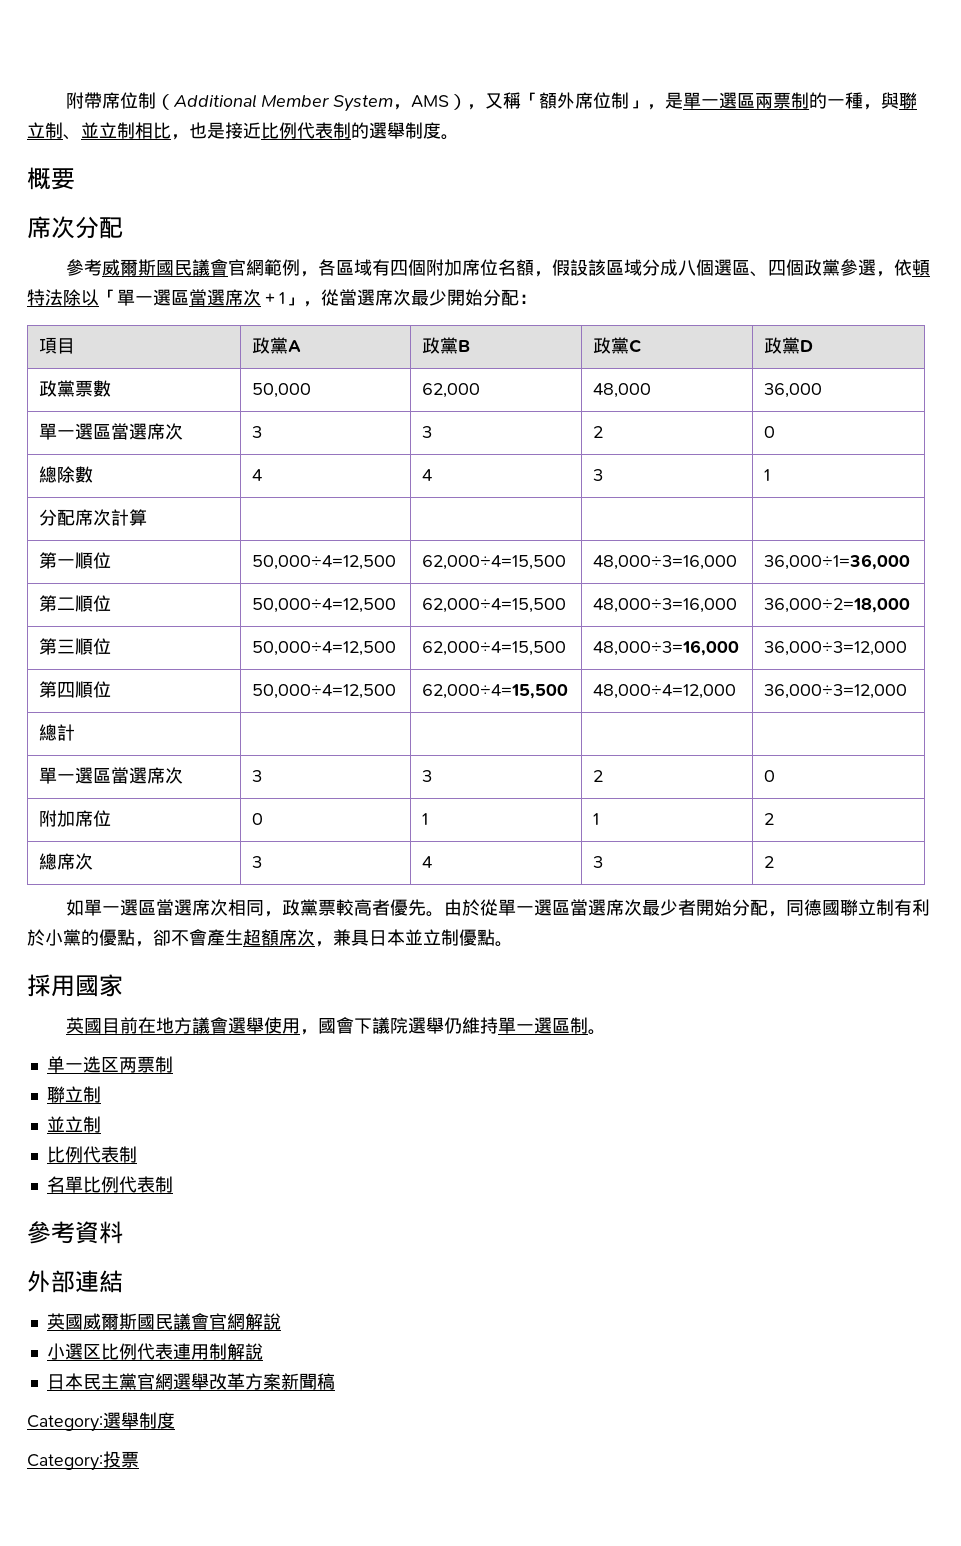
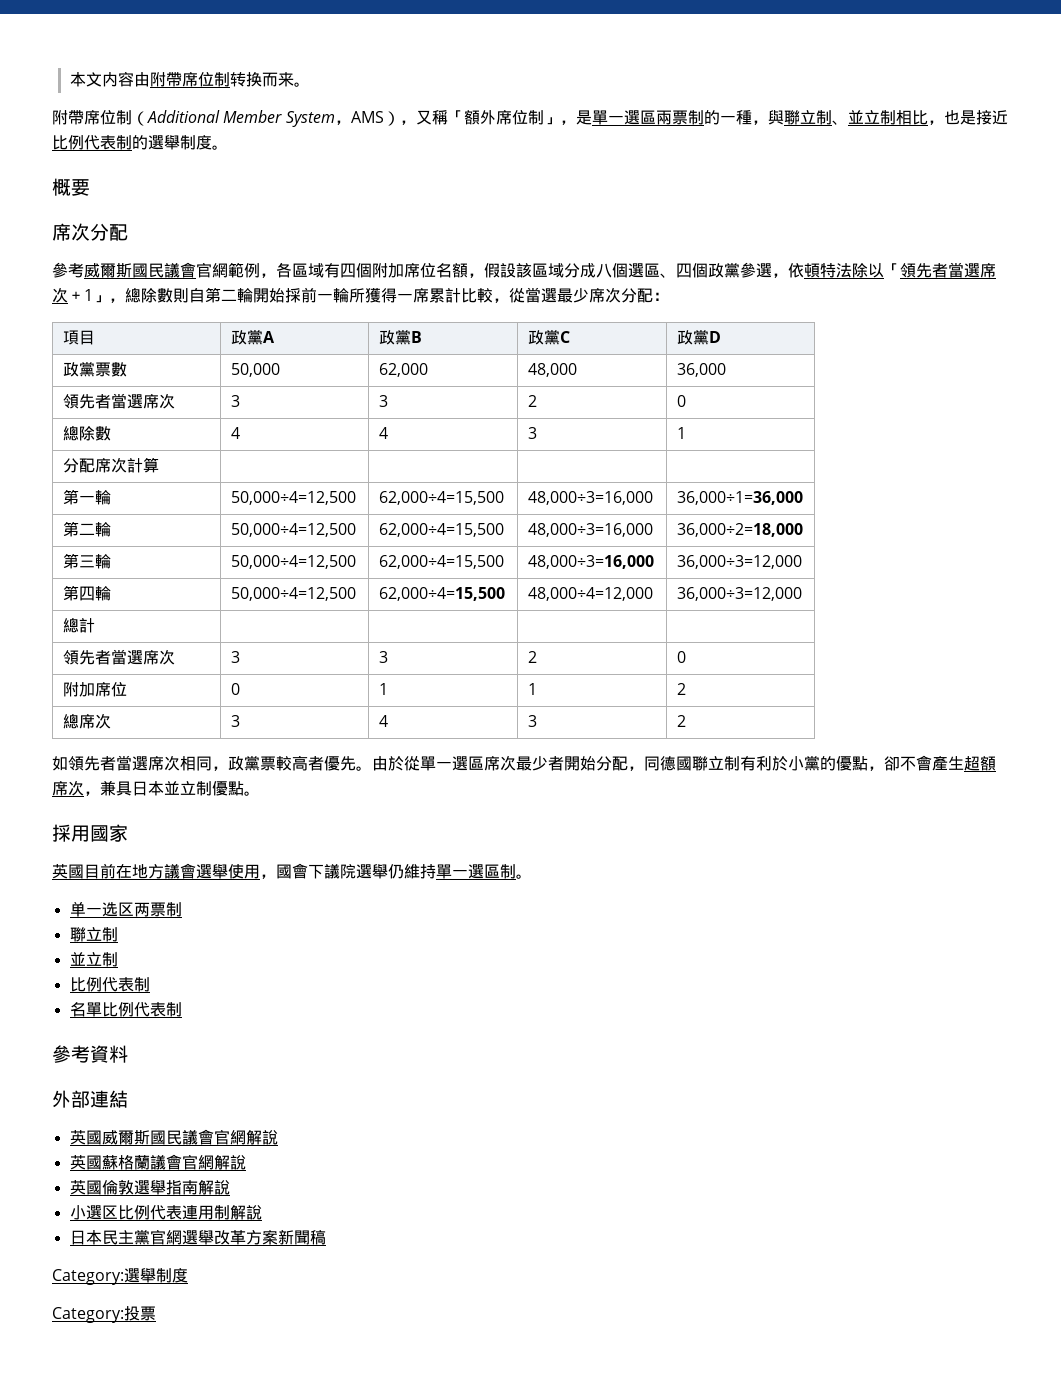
+ 本文内容由附帶席位制转换而来。
- 參考威爾斯國民議會官網範例，各區域有四個附加席位名額，假設該區域分成八個選區、四個政黨參選，依頓特法除以「單一選區當選席次＋1」，從當選席次最少開始分配：
+ 參考威爾斯國民議會官網範例，各區域有四個附加席位名額，假設該區域分成八個選區、四個政黨參選，依頓特法除以「領先者當選席次＋1」，總除數則自第二輪開始採前一輪所獲得一席累計比較，從當選最少席次分配：
  政黨票數 | 50,000 | 62,000 | 48,000 | 36,000
- 單一選區當選席次 | 3 | 3 | 2 | 0
+ 領先者當選席次 | 3 | 3 | 2 | 0
- 第一順位 | 50,000÷4=12,500 | 62,000÷4=15,500 | 48,000÷3=16,000 | 36,000÷1=36,000
+ 第一輪 | 50,000÷4=12,500 | 62,000÷4=15,500 | 48,000÷3=16,000 | 36,000÷1=36,000
- 第二順位 | 50,000÷4=12,500 | 62,000÷4=15,500 | 48,000÷3=16,000 | 36,000÷2=18,000
+ 第二輪 | 50,000÷4=12,500 | 62,000÷4=15,500 | 48,000÷3=16,000 | 36,000÷2=18,000
- 第三順位 | 50,000÷4=12,500 | 62,000÷4=15,500 | 48,000÷3=16,000 | 36,000÷3=12,000
+ 第三輪 | 50,000÷4=12,500 | 62,000÷4=15,500 | 48,000÷3=16,000 | 36,000÷3=12,000
- 第四順位 | 50,000÷4=12,500 | 62,000÷4=15,500 | 48,000÷4=12,000 | 36,000÷3=12,000
+ 第四輪 | 50,000÷4=12,500 | 62,000÷4=15,500 | 48,000÷4=12,000 | 36,000÷3=12,000
  總計 | | | |
- 單一選區當選席次 | 3 | 3 | 2 | 0
+ 領先者當選席次 | 3 | 3 | 2 | 0
- 如單一選區當選席次相同，政黨票較高者優先。
+ 如領先者當選席次相同，政黨票較高者優先。
- 由於從單一選區當選席次最少者開始分配，同德國聯立制有利於小黨的優點，卻不會產生超額席次，兼具日本並立制優點。
+ 由於從單一選區席次最少者開始分配，同德國聯立制有利於小黨的優點，卻不會產生超額席次，兼具日本並立制優點。
+ 英國蘇格蘭議會官網解說
+ 英國倫敦選舉指南解說

